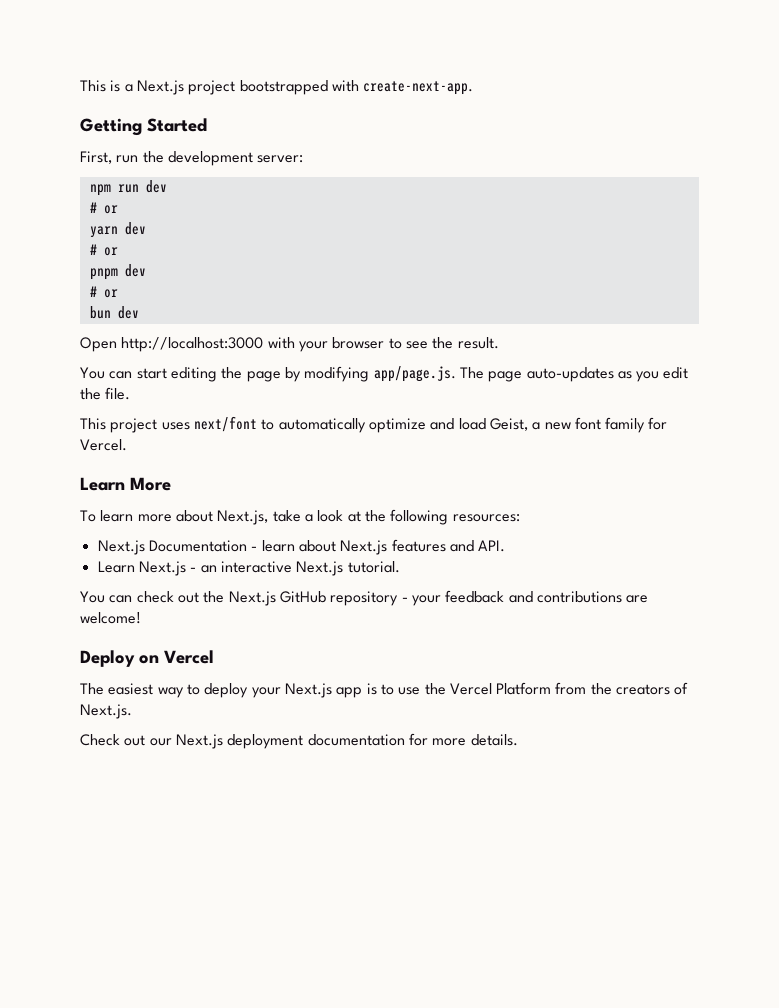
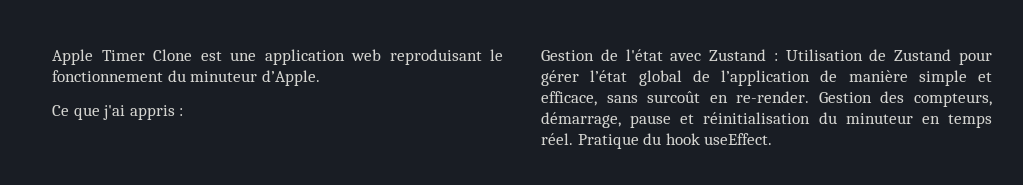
- This is a Next.js project bootstrapped with create-next-app.
- Getting Started
- First, run the development server:
- npm run dev
- # or
- yarn dev
- # or
- pnpm dev
- # or
- bun dev
- Open http://localhost:3000 with your browser to see the result.
- You can start editing the page by modifying app/page.js. The page auto-updates as you edit the file.
- This project uses next/font to automatically optimize and load Geist, a new font family for Vercel.
- Learn More
- To learn more about Next.js, take a look at the following resources:
- Next.js Documentation - learn about Next.js features and API.
- Learn Next.js - an interactive Next.js tutorial.
- You can check out the Next.js GitHub repository - your feedback and contributions are welcome!
- Deploy on Vercel
- The easiest way to deploy your Next.js app is to use the Vercel Platform from the creators of Next.js.
- Check out our Next.js deployment documentation for more details.
+ Apple Timer Clone est une application web reproduisant le fonctionnement du minuteur d’Apple.
+ Ce que j'ai appris :
+ Gestion de l'état avec Zustand : Utilisation de Zustand pour gérer l’état global de l’application de manière simple et efficace, sans surcoût en re-render. Gestion des compteurs, démarrage, pause et réinitialisation du minuteur en temps réel. Pratique du hook useEffect.

